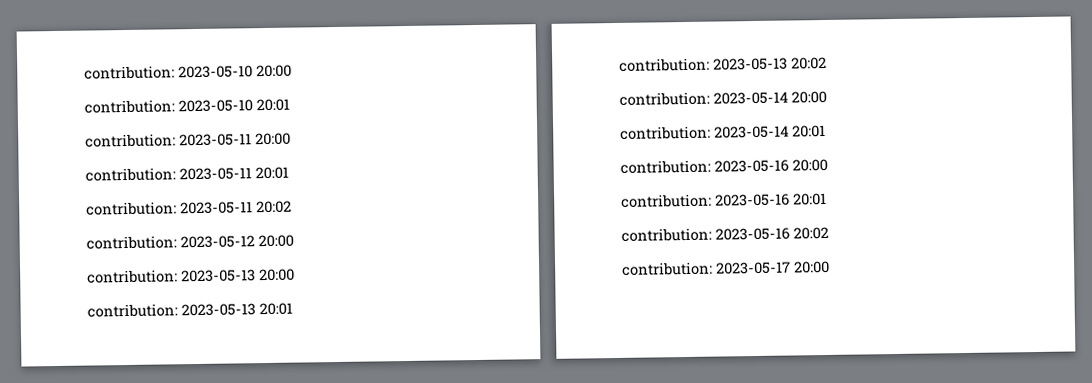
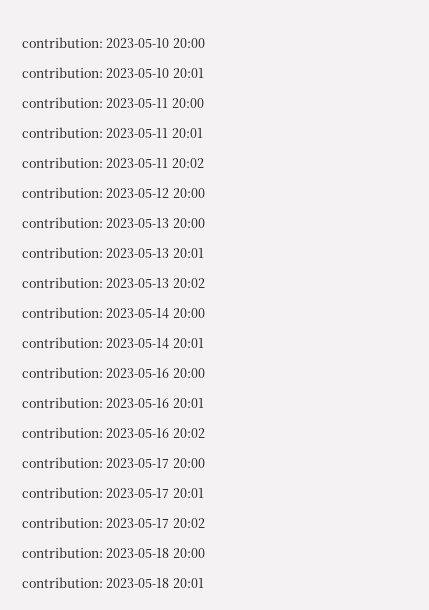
+ contribution: 2023-05-17 20:01
+ contribution: 2023-05-17 20:02
+ contribution: 2023-05-18 20:00
+ contribution: 2023-05-18 20:01

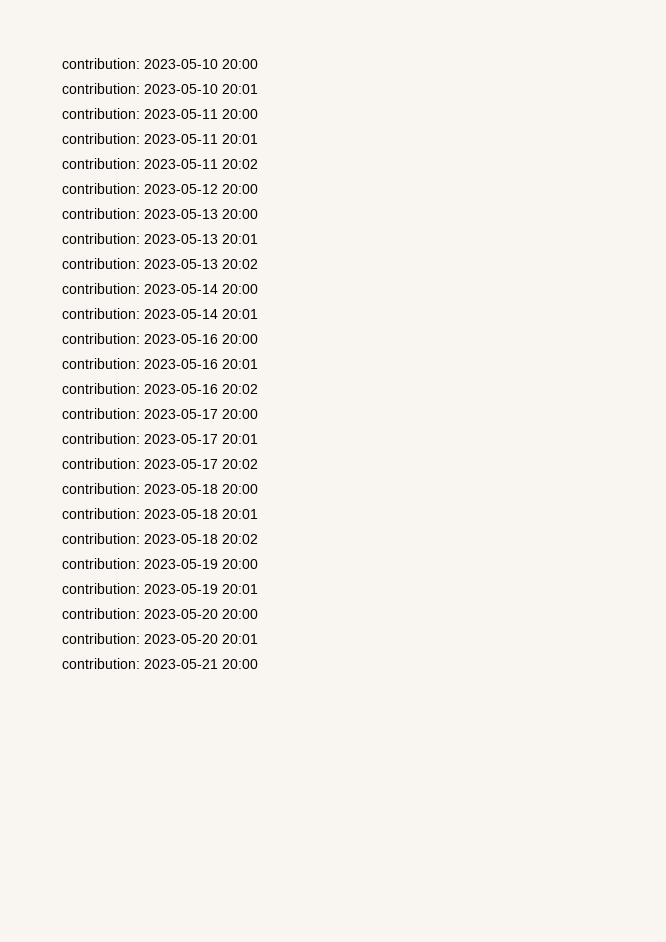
+ contribution: 2023-05-18 20:02
+ contribution: 2023-05-19 20:00
+ contribution: 2023-05-19 20:01
+ contribution: 2023-05-20 20:00
+ contribution: 2023-05-20 20:01
+ contribution: 2023-05-21 20:00

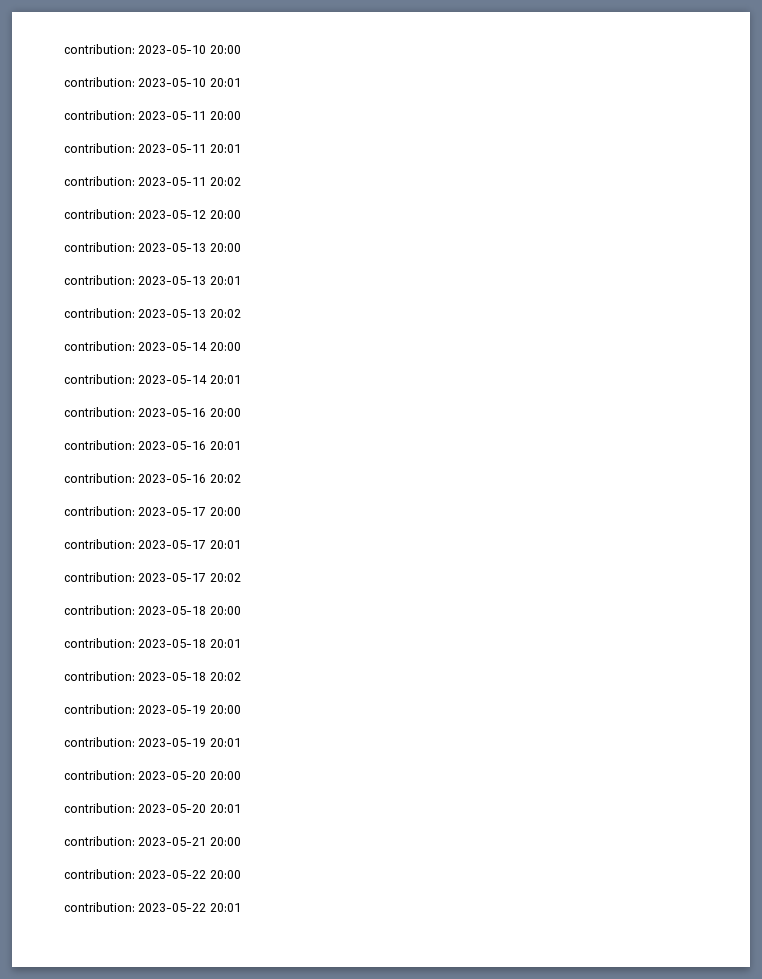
+ contribution: 2023-05-22 20:00
+ contribution: 2023-05-22 20:01

